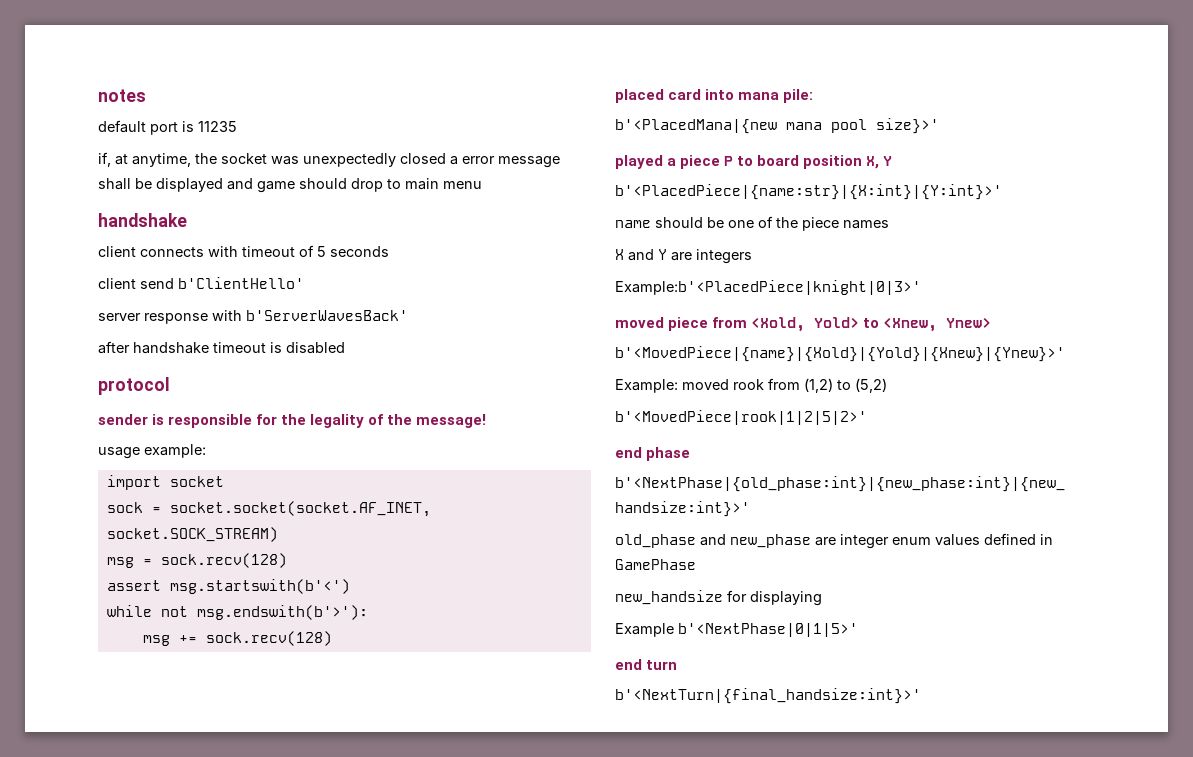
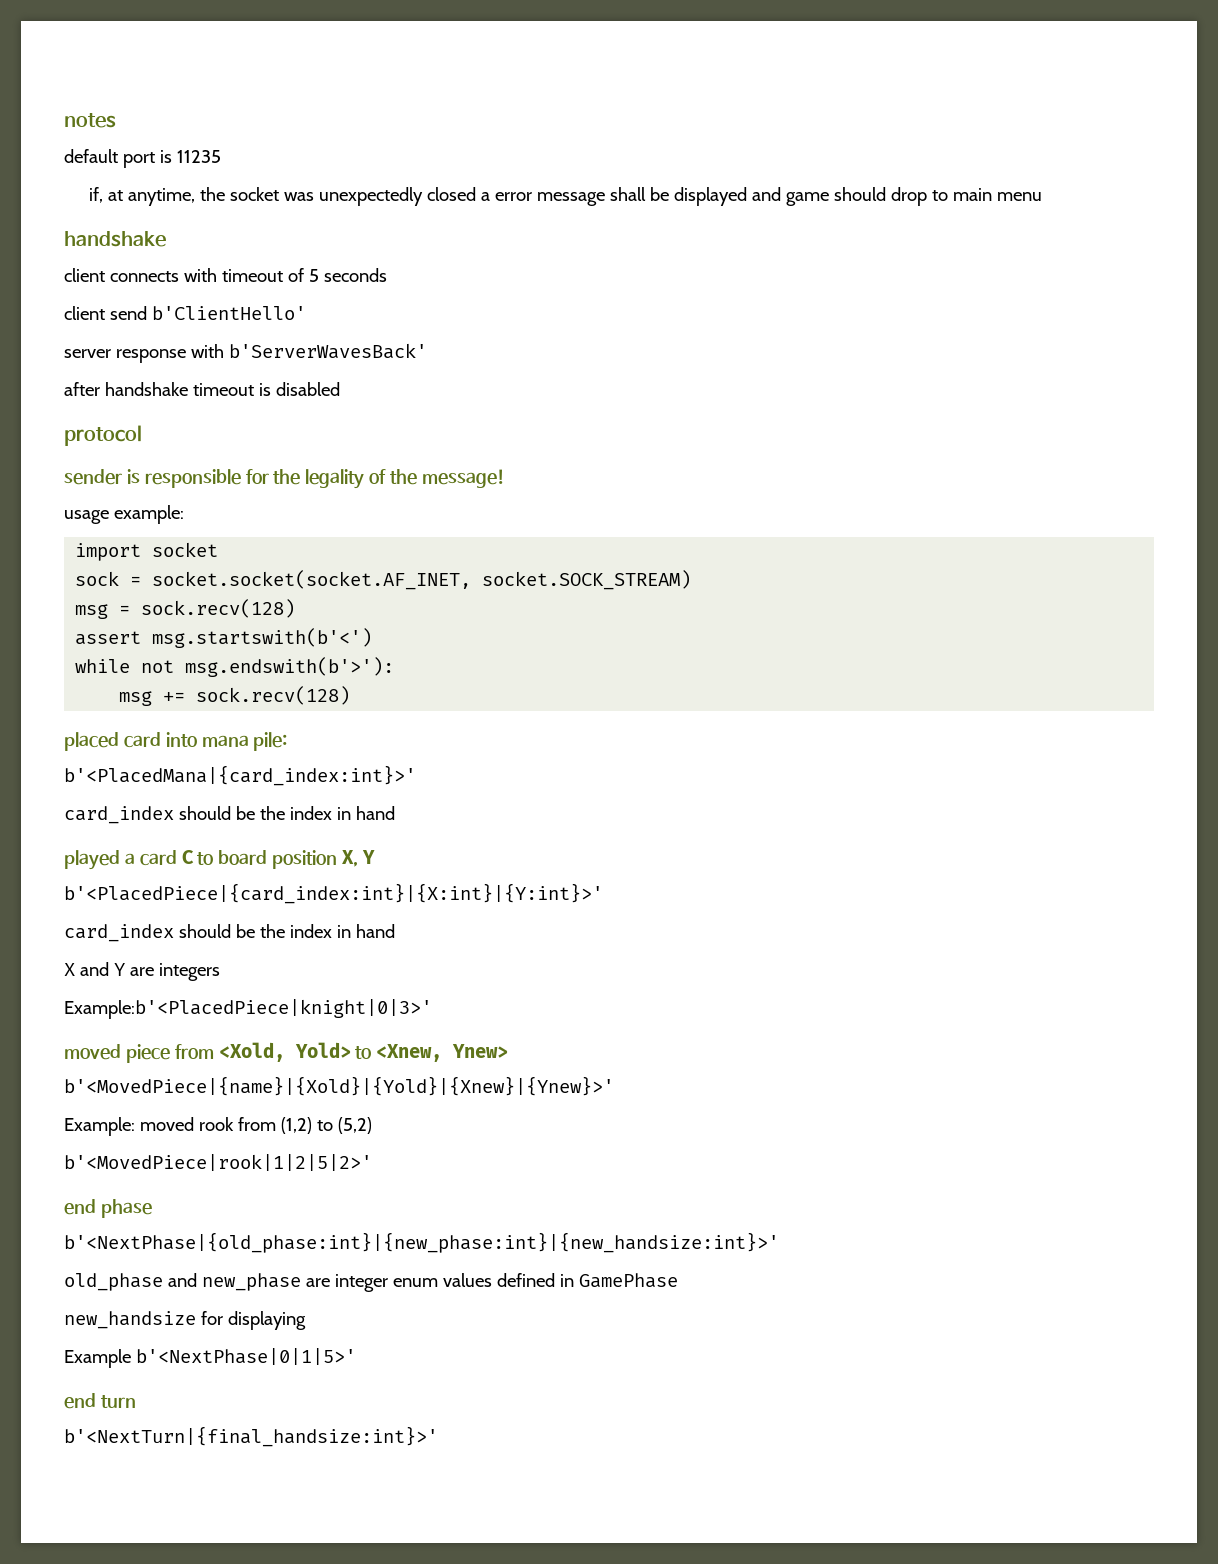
- b'<PlacedMana|{new mana pool size}>'
+ b'<PlacedMana|{card_index:int}>'
+ card_index should be the index in hand
- played a piece P to board position X, Y
+ played a card C to board position X, Y
- b'<PlacedPiece|{name:str}|{X:int}|{Y:int}>'
- name should be one of the piece names
+ b'<PlacedPiece|{card_index:int}|{X:int}|{Y:int}>'
+ card_index should be the index in hand

